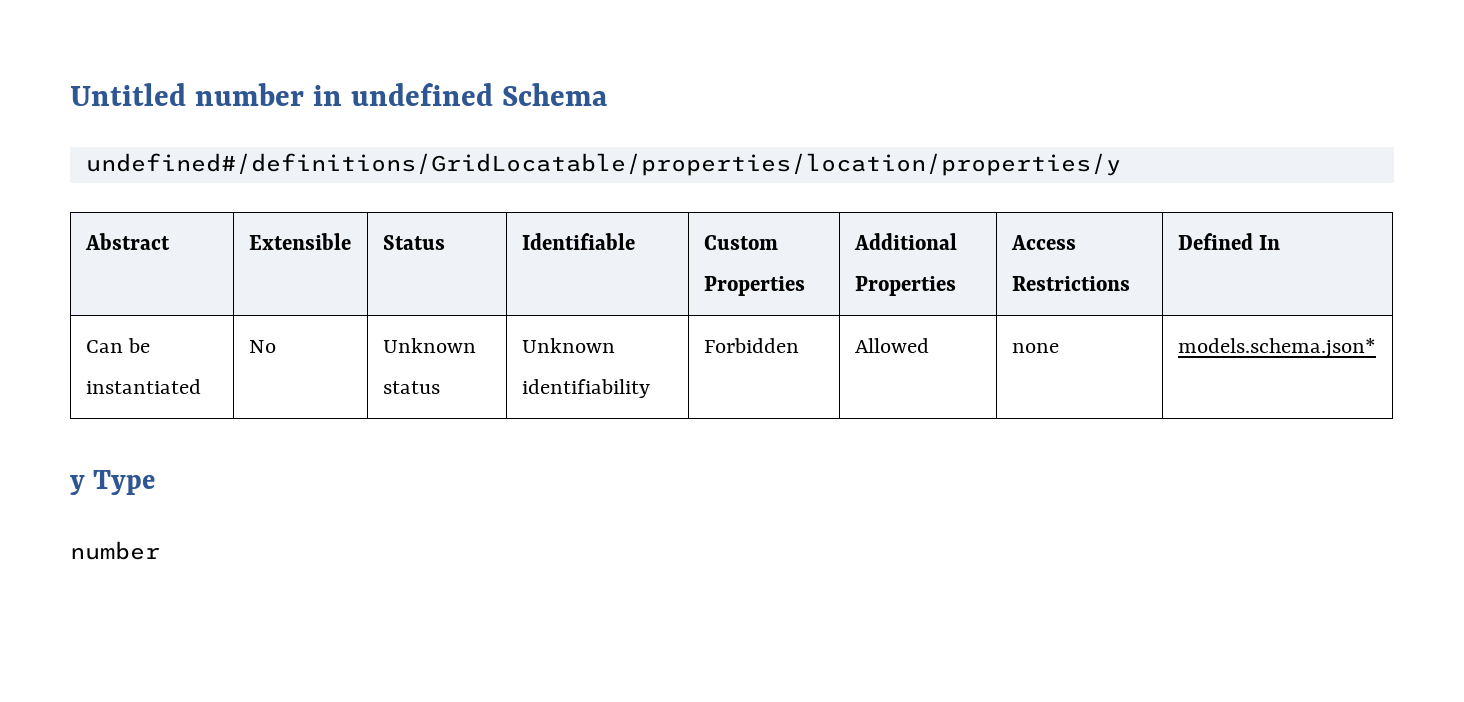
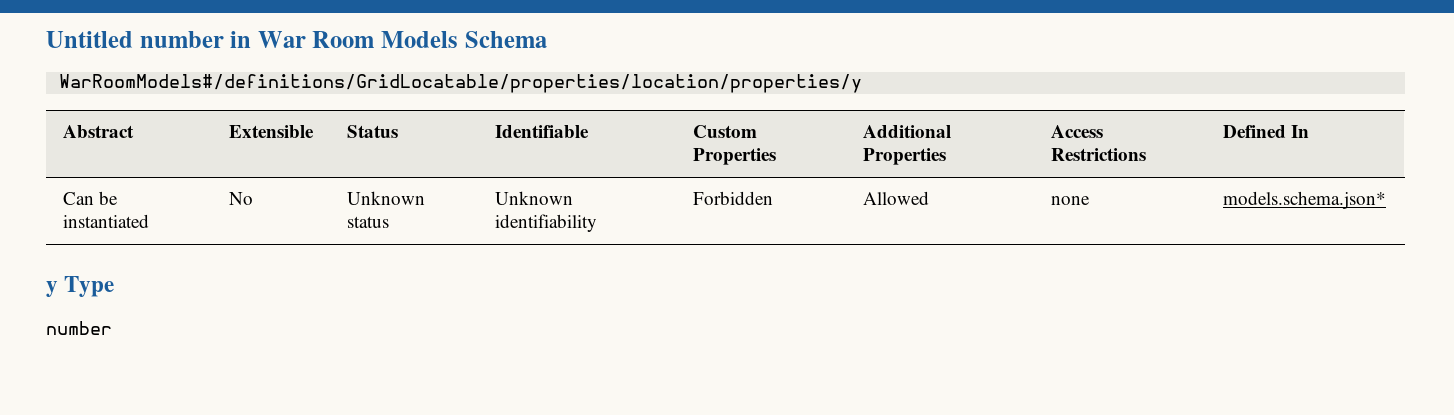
- Untitled number in undefined Schema
+ Untitled number in War Room Models Schema
- undefined#/definitions/GridLocatable/properties/location/properties/y
+ WarRoomModels#/definitions/GridLocatable/properties/location/properties/y

